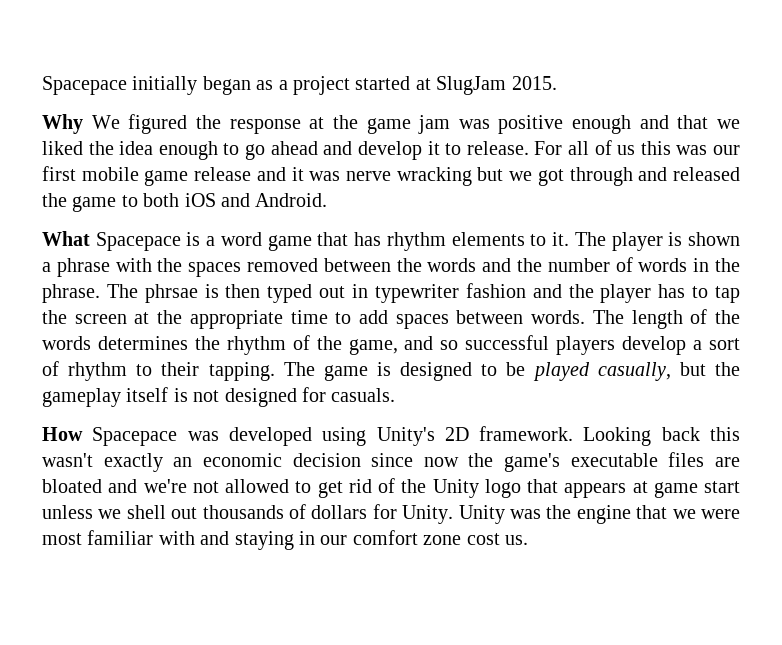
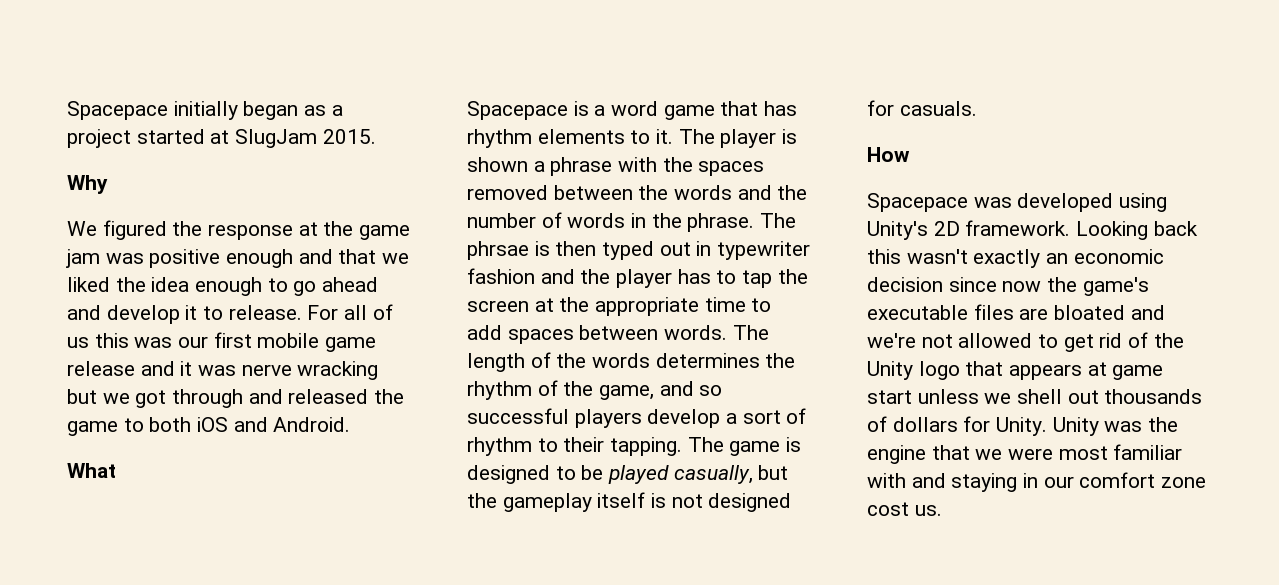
- Why We figured the response at the game jam was positive enough and that we liked the idea enough to go ahead and develop it to release.
+ Why
+ We figured the response at the game jam was positive enough and that we liked the idea enough to go ahead and develop it to release.
- What Spacepace is a word game that has rhythm elements to it.
+ What
+ Spacepace is a word game that has rhythm elements to it.
- How Spacepace was developed using Unity's 2D framework.
+ How
+ Spacepace was developed using Unity's 2D framework.

